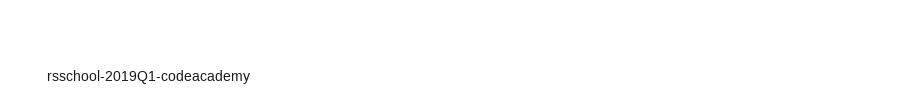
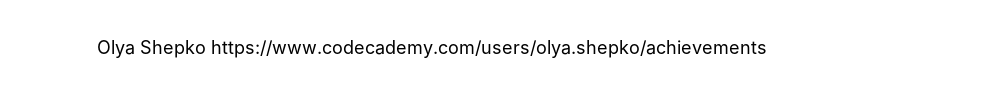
- rsschool-2019Q1-codeacademy
+ Olya Shepko https://www.codecademy.com/users/olya.shepko/achievements

